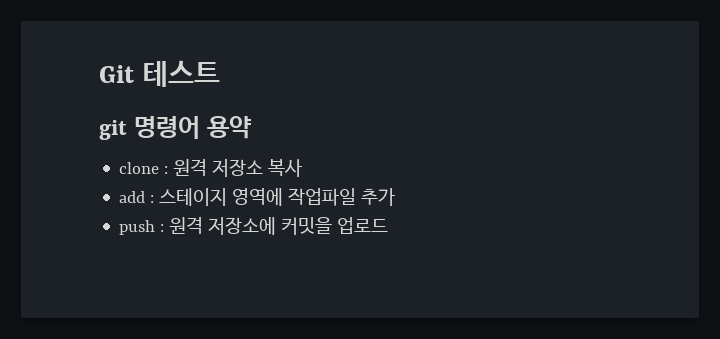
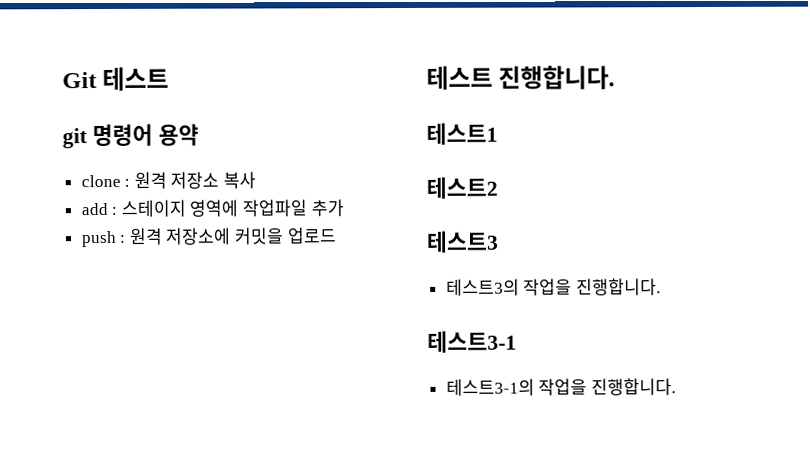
+ 테스트 진행합니다.
+ 테스트1
+ 테스트2
+ 테스트3
+ 테스트3의 작업을 진행합니다.
+ 테스트3-1
+ 테스트3-1의 작업을 진행합니다.

